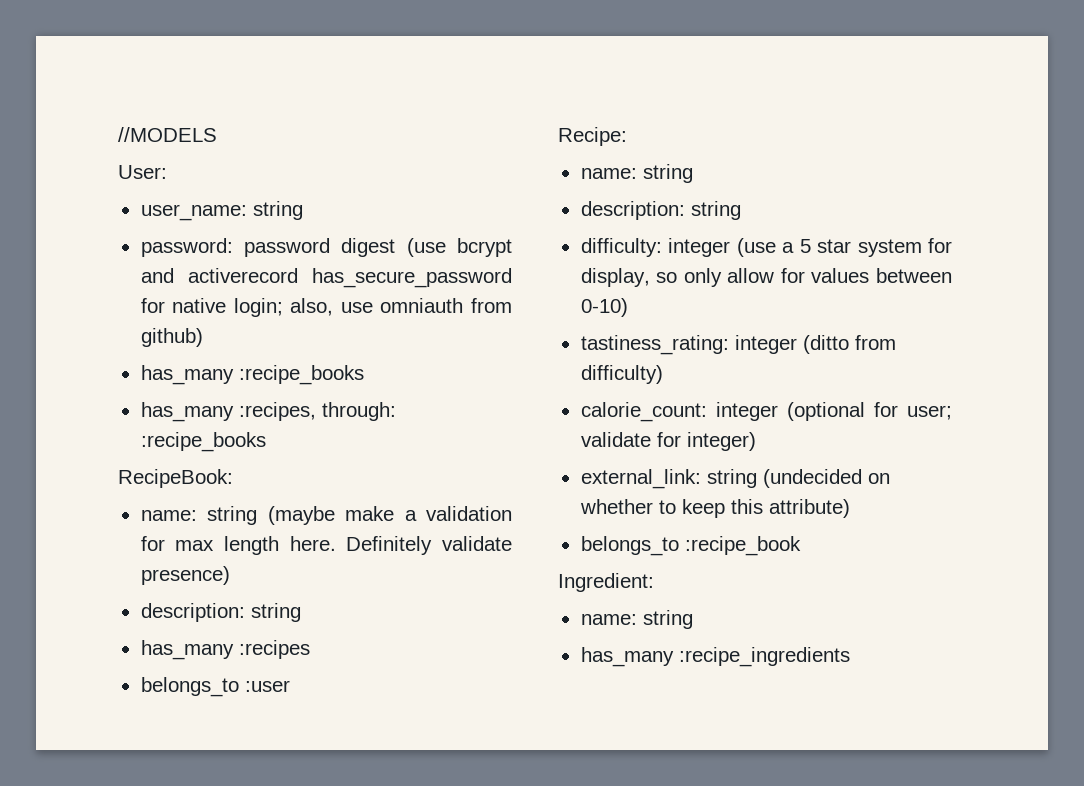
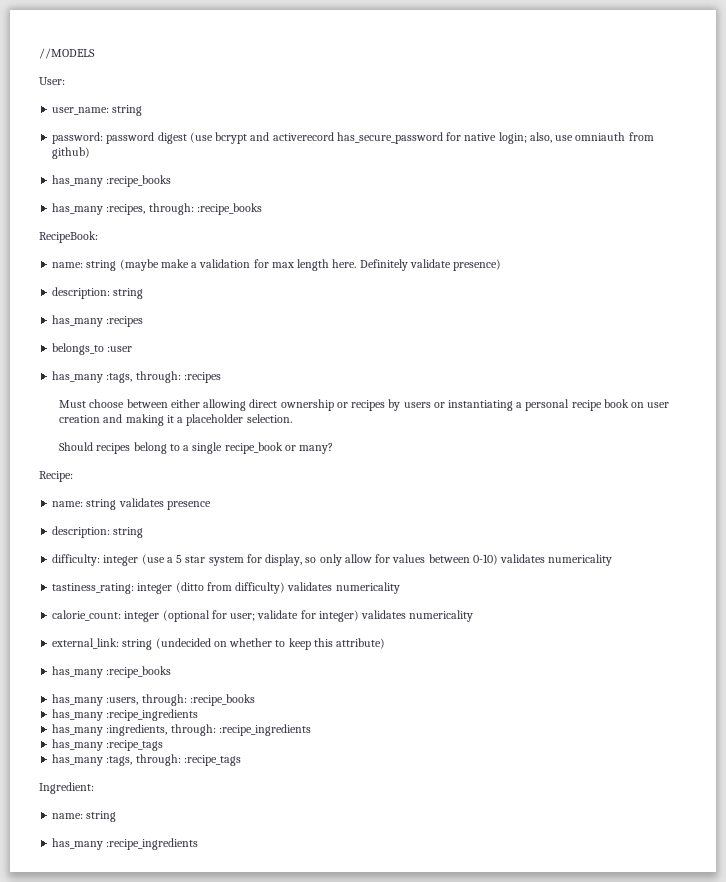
+ has_many :tags, through: :recipes
+ Must choose between either allowing direct ownership or recipes by users or instantiating a personal recipe book on user creation and making it a placeholder selection.
+ Should recipes belong to a single recipe_book or many?
  Recipe:
- name: string
+ name: string validates presence
- difficulty: integer (use a 5 star system for display, so only allow for values between 0-10)
+ difficulty: integer (use a 5 star system for display, so only allow for values between 0-10) validates numericality
- tastiness_rating: integer (ditto from difficulty)
+ tastiness_rating: integer (ditto from difficulty) validates numericality
- calorie_count: integer (optional for user; validate for integer)
+ calorie_count: integer (optional for user; validate for integer) validates numericality
  external_link: string (undecided on whether to keep this attribute)
- belongs_to :recipe_book
+ has_many :recipe_books
+ has_many :users, through: :recipe_books
+ has_many :recipe_ingredients
+ has_many :ingredients, through: :recipe_ingredients
+ has_many :recipe_tags
+ has_many :tags, through: :recipe_tags

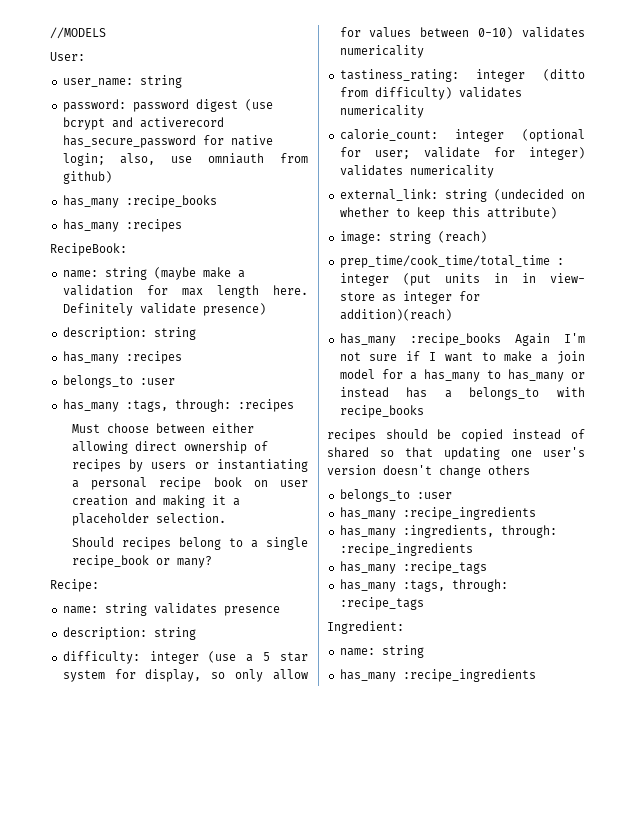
  password: password digest (use bcrypt and activerecord has_secure_password for native login; also, use omniauth from github)
  has_many :recipe_books
- has_many :recipes, through: :recipe_books
+ has_many :recipes
- Must choose between either allowing direct ownership or recipes by users or instantiating a personal recipe book on user creation and making it a placeholder selection.
+ Must choose between either allowing direct ownership of recipes by users or instantiating a personal recipe book on user creation and making it a placeholder selection.
  external_link: string (undecided on whether to keep this attribute)
- has_many :recipe_books
- has_many :users, through: :recipe_books
+ image: string (reach)
+ prep_time/cook_time/total_time : integer (put units in in view- store as integer for addition)(reach)
+ has_many :recipe_books Again I'm not sure if I want to make a join model for a has_many to has_many or instead has a belongs_to with recipe_books
+ recipes should be copied instead of shared so that updating one user's version doesn't change others
+ belongs_to :user

